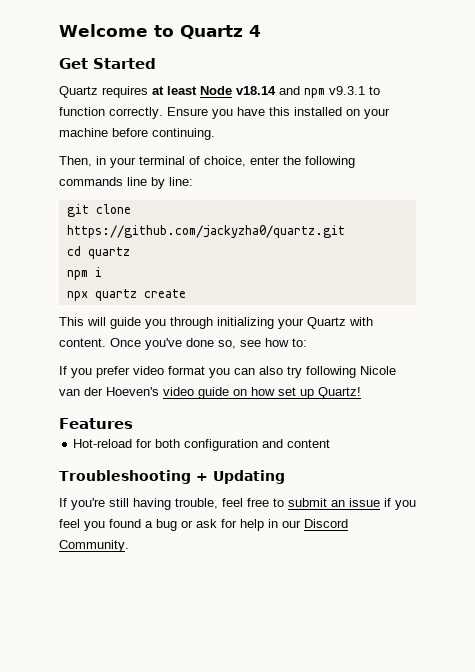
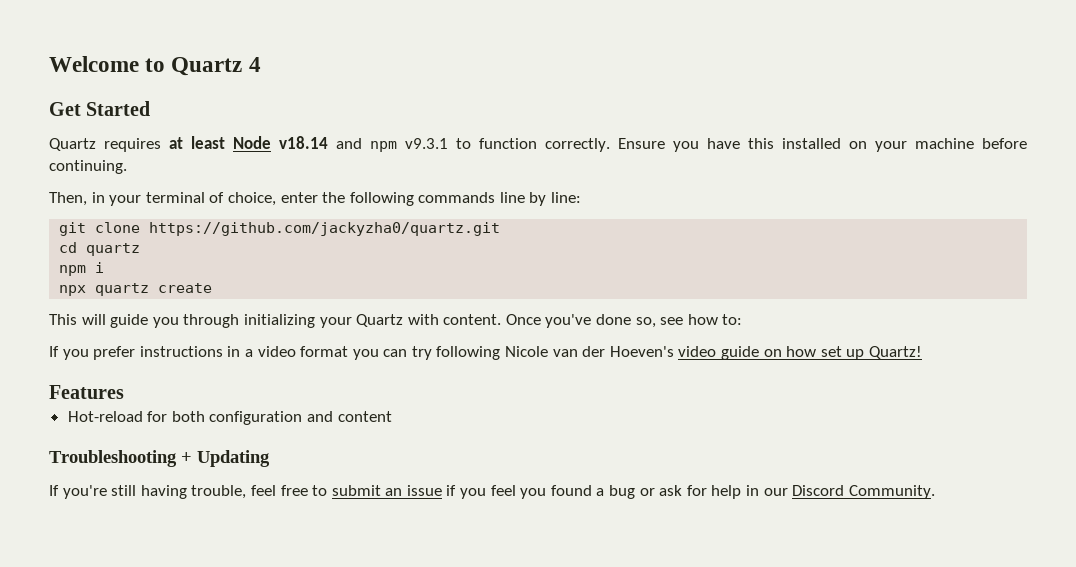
- If you prefer video format you can also try following Nicole van der Hoeven's video guide on how set up Quartz!
+ If you prefer instructions in a video format you can try following Nicole van der Hoeven's video guide on how set up Quartz!

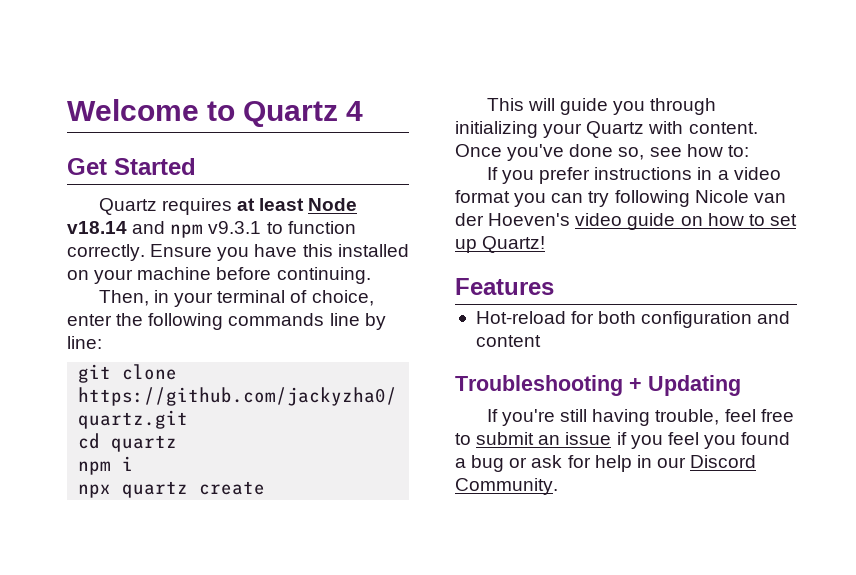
- If you prefer instructions in a video format you can try following Nicole van der Hoeven's video guide on how set up Quartz!
+ If you prefer instructions in a video format you can try following Nicole van der Hoeven's video guide on how to set up Quartz!

